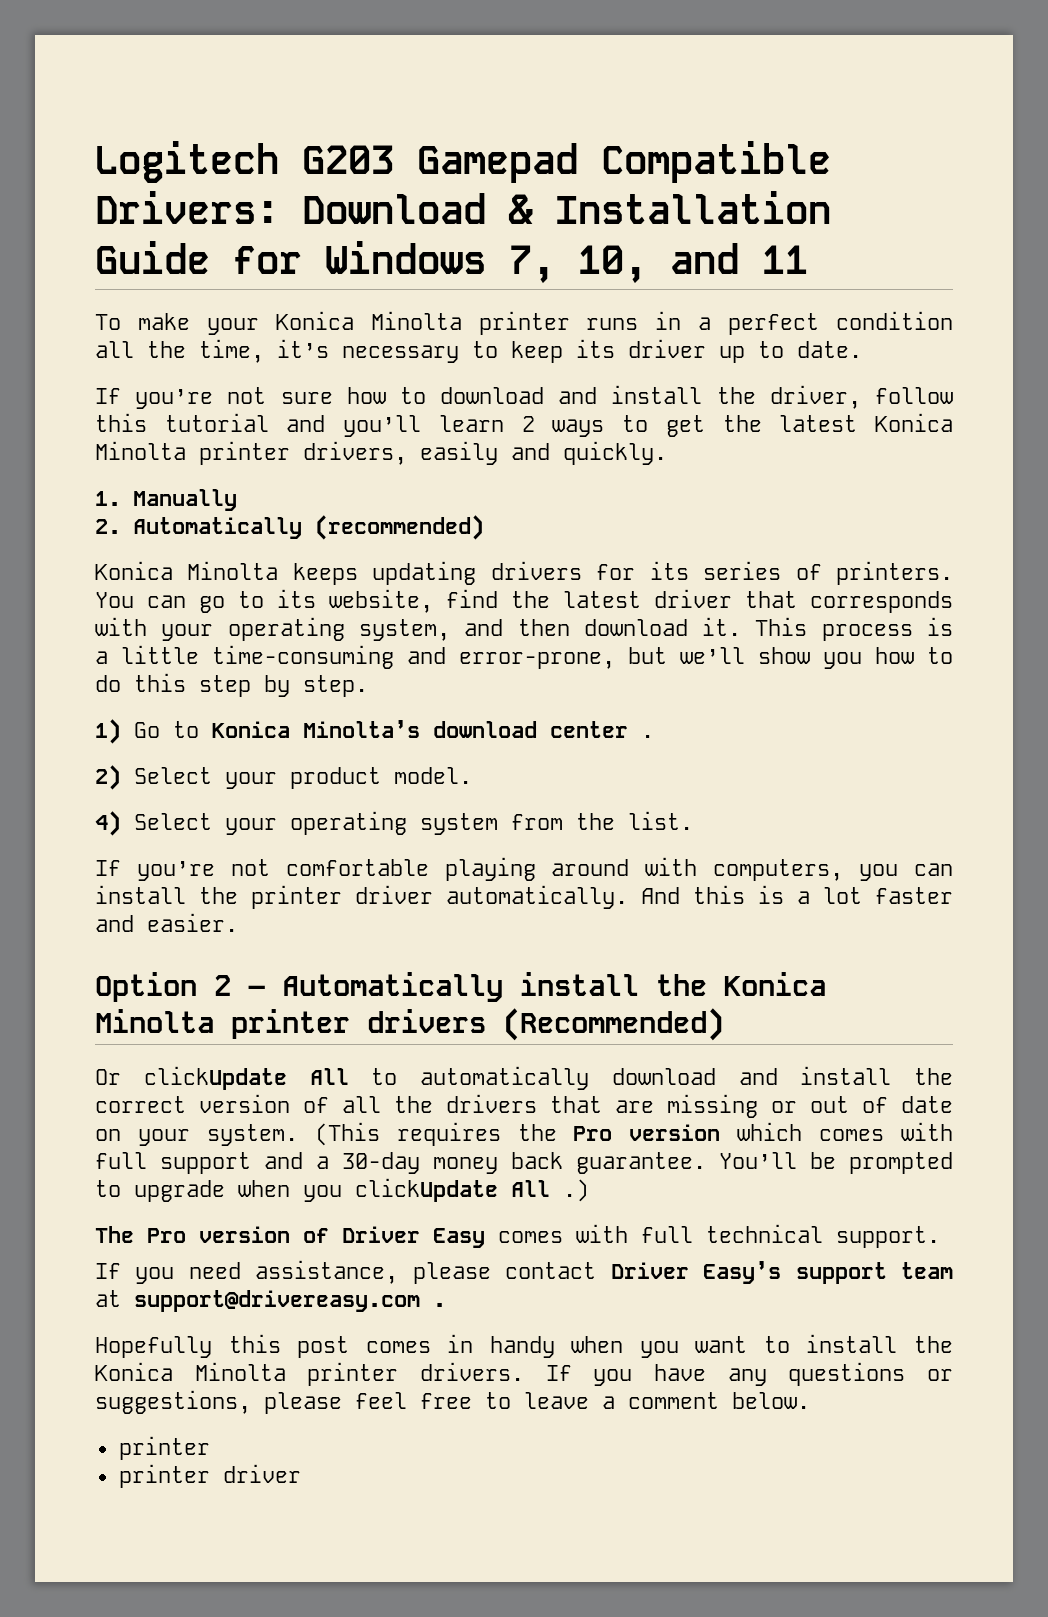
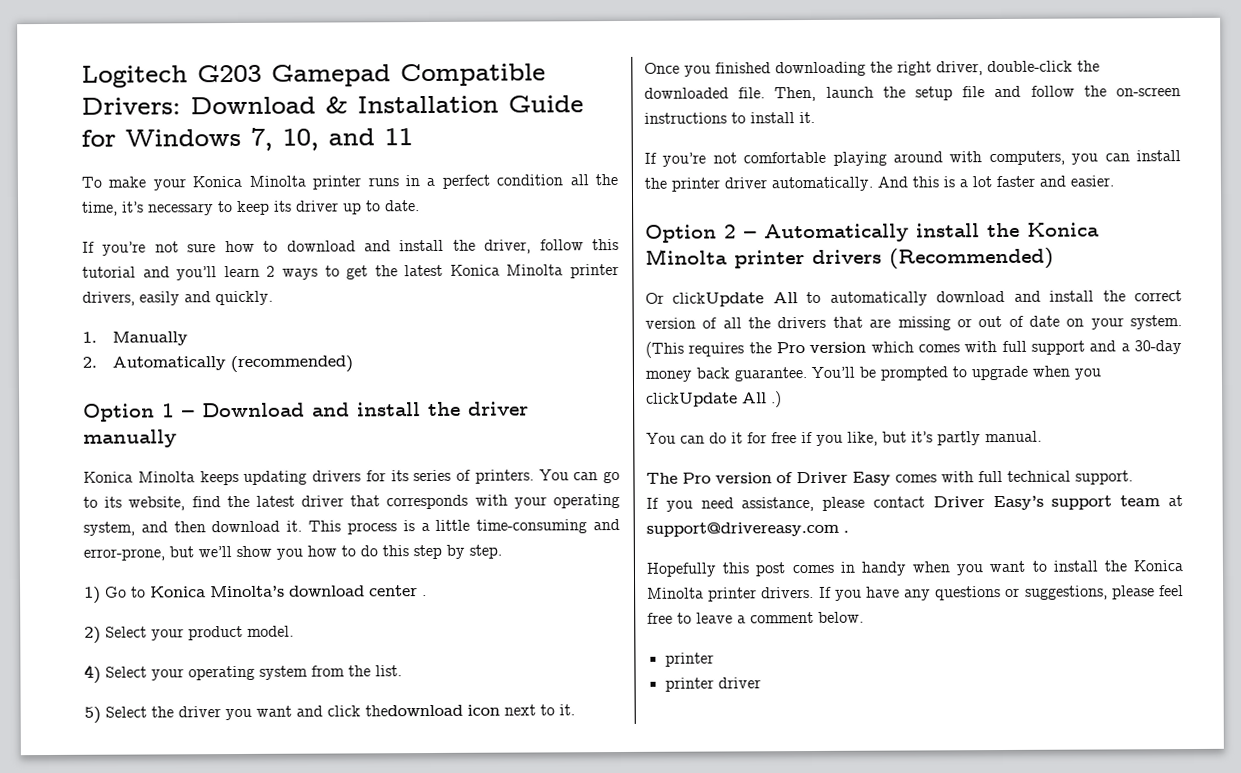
+ Option 1 – Download and install the driver manually
+ 5) Select the driver you want and click thedownload icon next to it.
+ Once you finished downloading the right driver, double-click the downloaded file. Then, launch the setup file and follow the on-screen instructions to install it.
+ You can do it for free if you like, but it’s partly manual.

